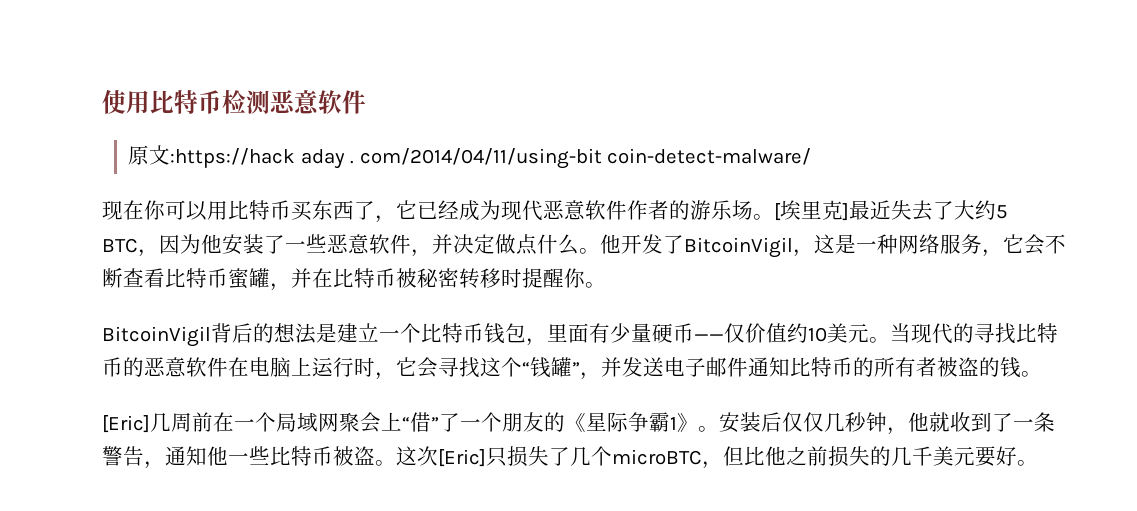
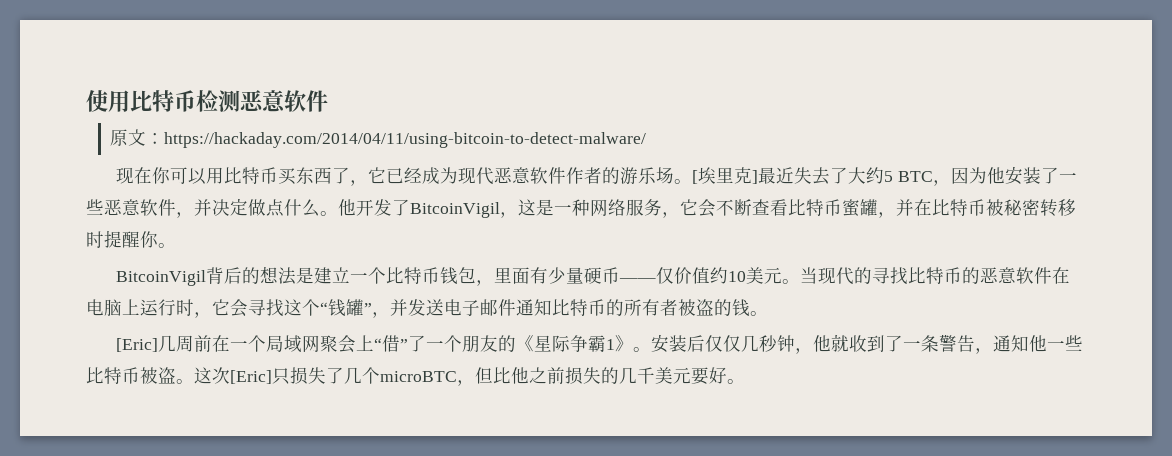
- 原文:https://hack aday . com/2014/04/11/using-bit coin-detect-malware/
+ 原文：https://hackaday.com/2014/04/11/using-bitcoin-to-detect-malware/

